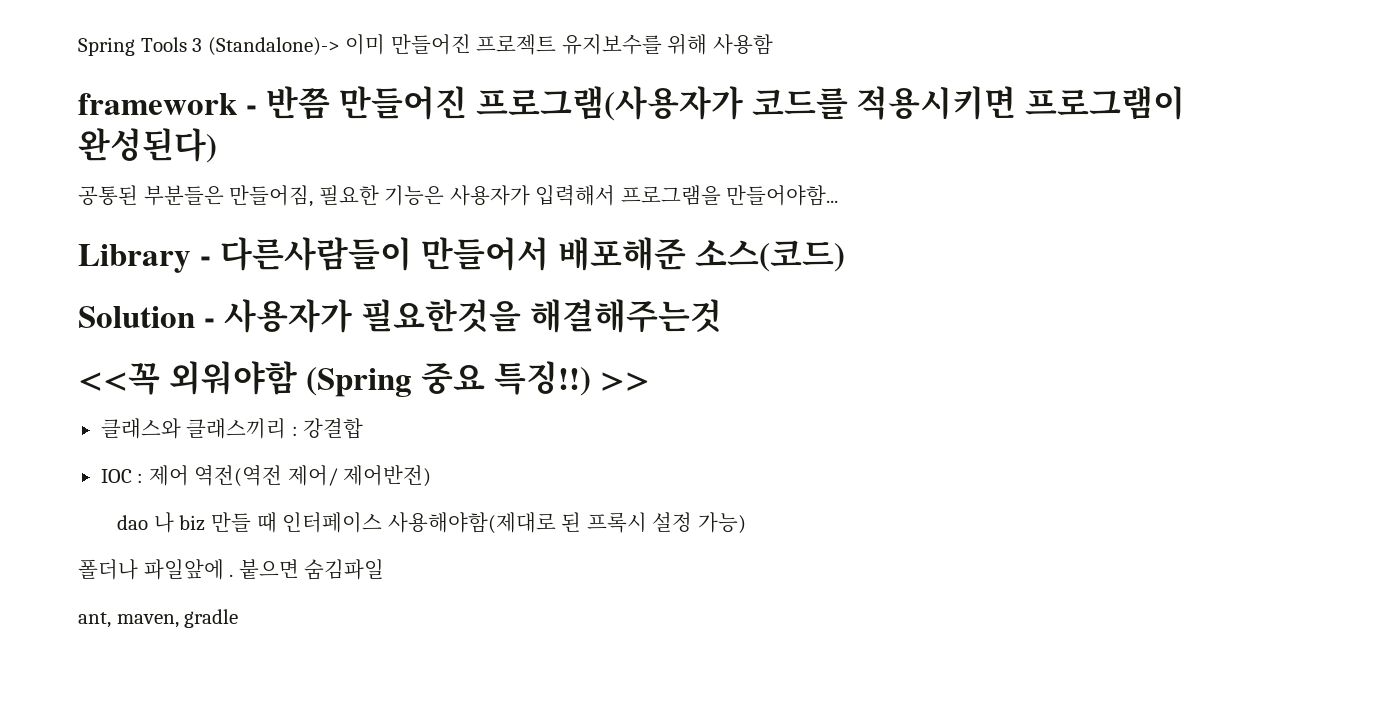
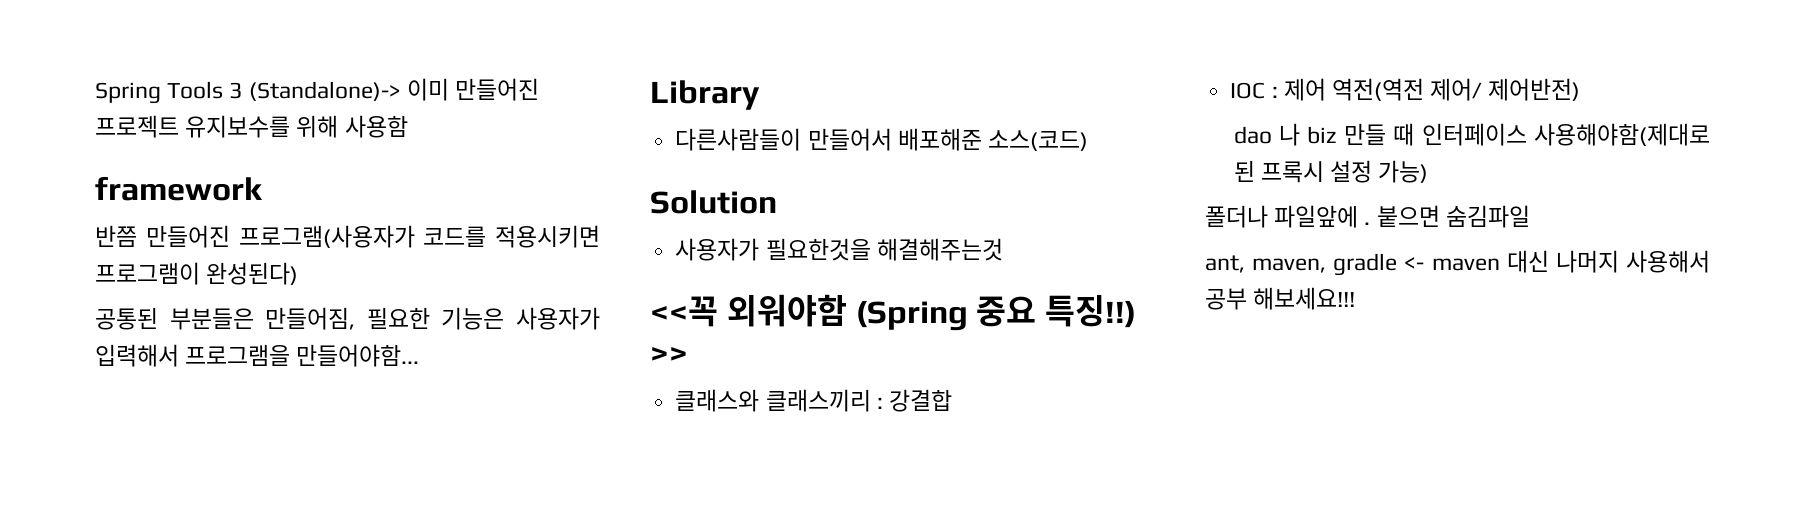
- framework - 반쯤 만들어진 프로그램(사용자가 코드를 적용시키면 프로그램이 완성된다)
+ framework
+ 반쯤 만들어진 프로그램(사용자가 코드를 적용시키면 프로그램이 완성된다)
- Library - 다른사람들이 만들어서 배포해준 소스(코드)
+ Library
+ 다른사람들이 만들어서 배포해준 소스(코드)
- Solution - 사용자가 필요한것을 해결해주는것
+ Solution
+ 사용자가 필요한것을 해결해주는것
- ant, maven, gradle
+ ant, maven, gradle <- maven 대신 나머지 사용해서 공부 해보세요!!!

